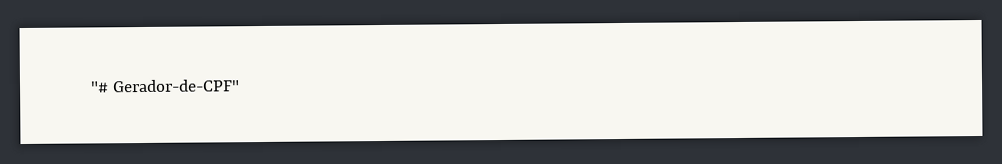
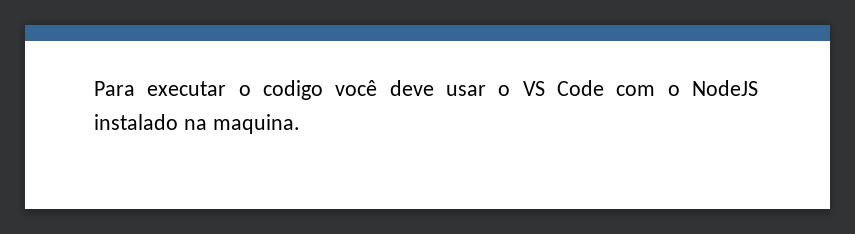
- "# Gerador-de-CPF"
+ Para executar o codigo você deve usar o VS Code com o NodeJS instalado na maquina.

